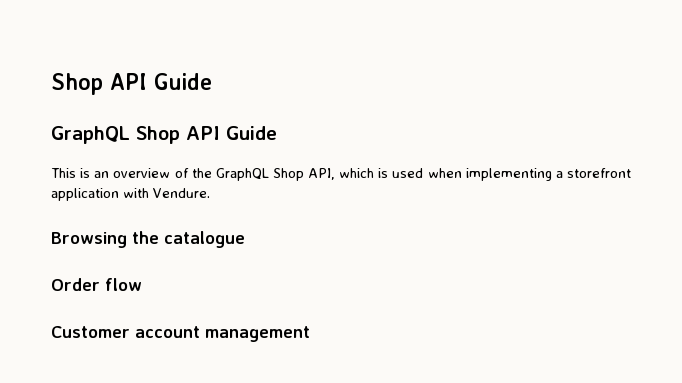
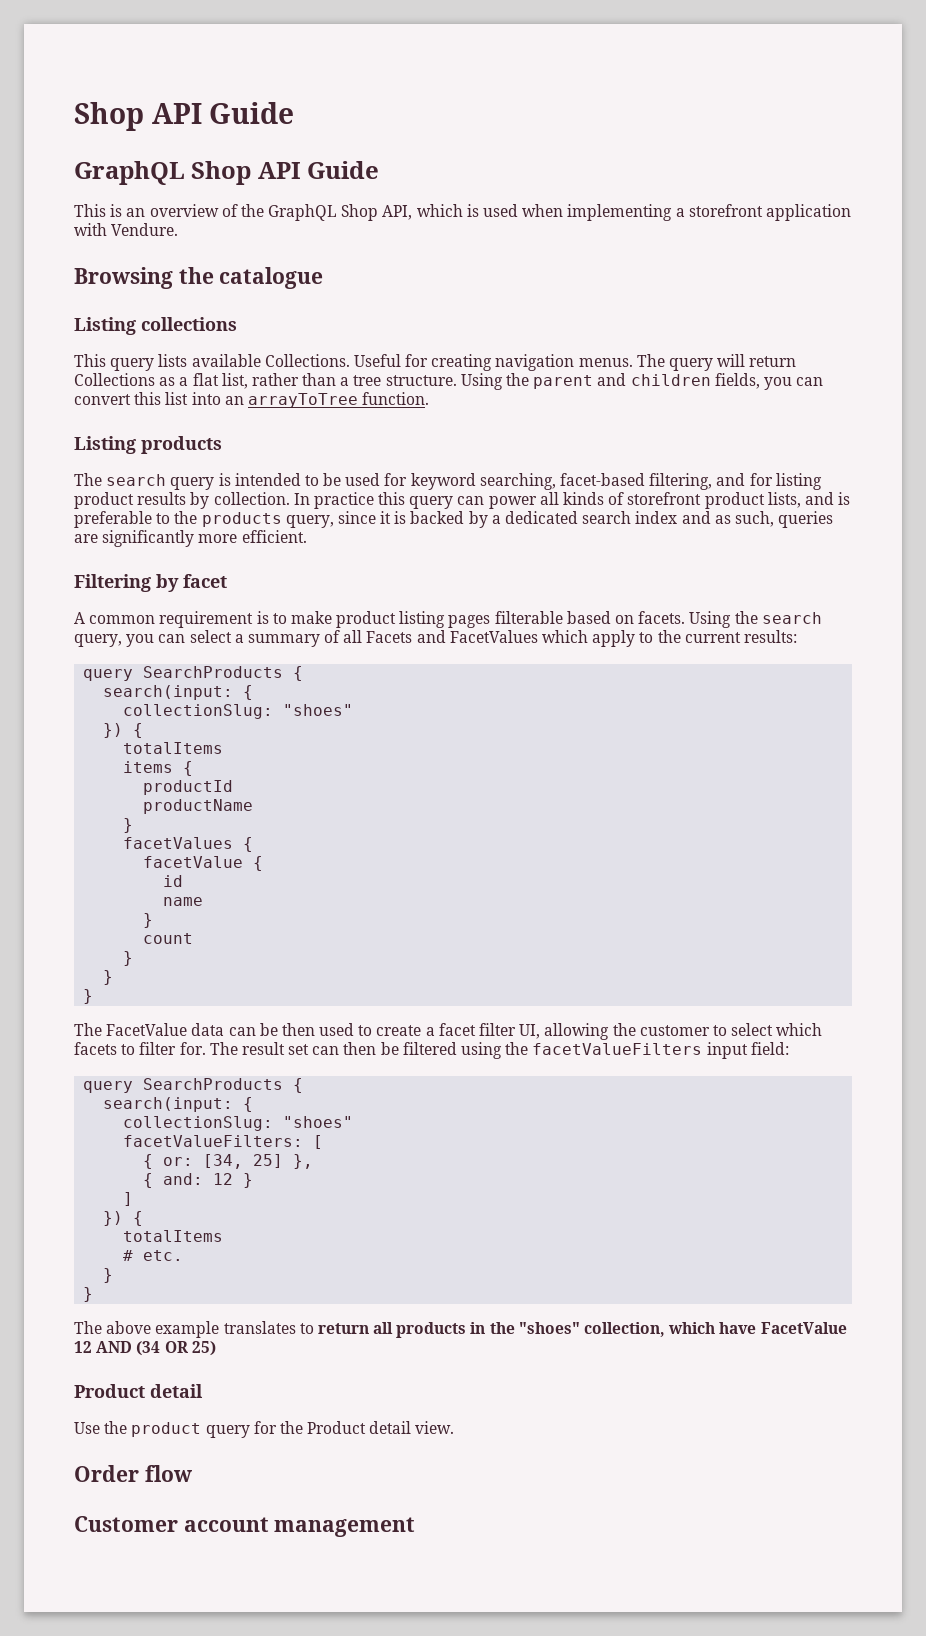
+ Listing collections
+ This query lists available Collections. Useful for creating navigation menus. The query will return Collections as a flat list, rather than a tree structure. Using the parent and children fields, you can convert this list into an arrayToTree function.
+ Listing products
+ The search query is intended to be used for keyword searching, facet-based filtering, and for listing product results by collection. In practice this query can power all kinds of storefront product lists, and is preferable to the products query, since it is backed by a dedicated search index and as such, queries are significantly more efficient.
+ Filtering by facet
+ A common requirement is to make product listing pages filterable based on facets. Using the search query, you can select a summary of all Facets and FacetValues which apply to the current results:
+ query SearchProducts {
+ search(input: {
+ collectionSlug: "shoes"
+ }) {
+ totalItems
+ items {
+ productId
+ productName
+ }
+ facetValues {
+ facetValue {
+ id
+ name
+ }
+ count
+ }
+ }
+ }
+ The FacetValue data can be then used to create a facet filter UI, allowing the customer to select which facets to filter for. The result set can then be filtered using the facetValueFilters input field:
+ query SearchProducts {
+ search(input: {
+ collectionSlug: "shoes"
+ facetValueFilters: [
+ { or: [34, 25] },
+ { and: 12 }
+ ]
+ }) {
+ totalItems
+ # etc.
+ }
+ }
+ The above example translates to return all products in the "shoes" collection, which have FacetValue 12 AND (34 OR 25)
+ Product detail
+ Use the product query for the Product detail view.

